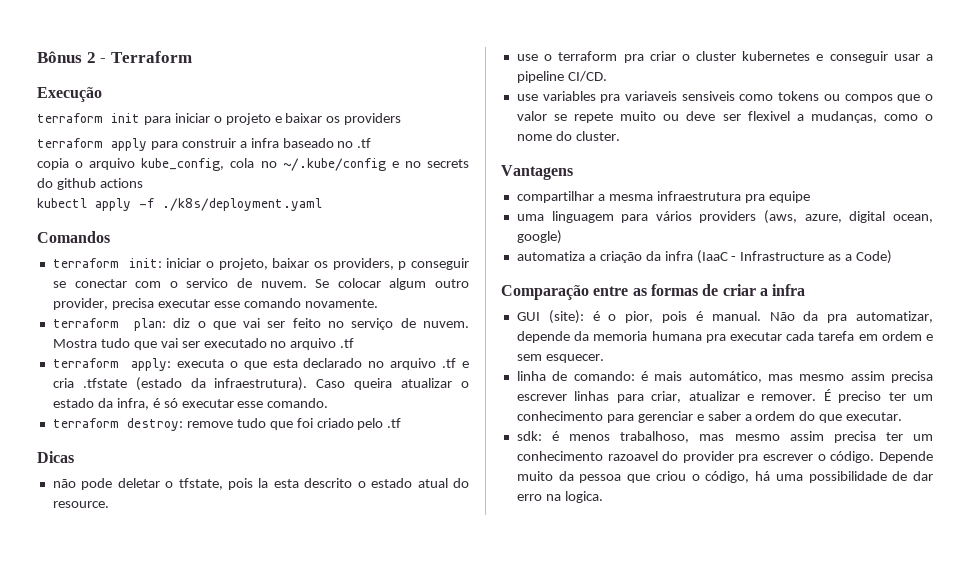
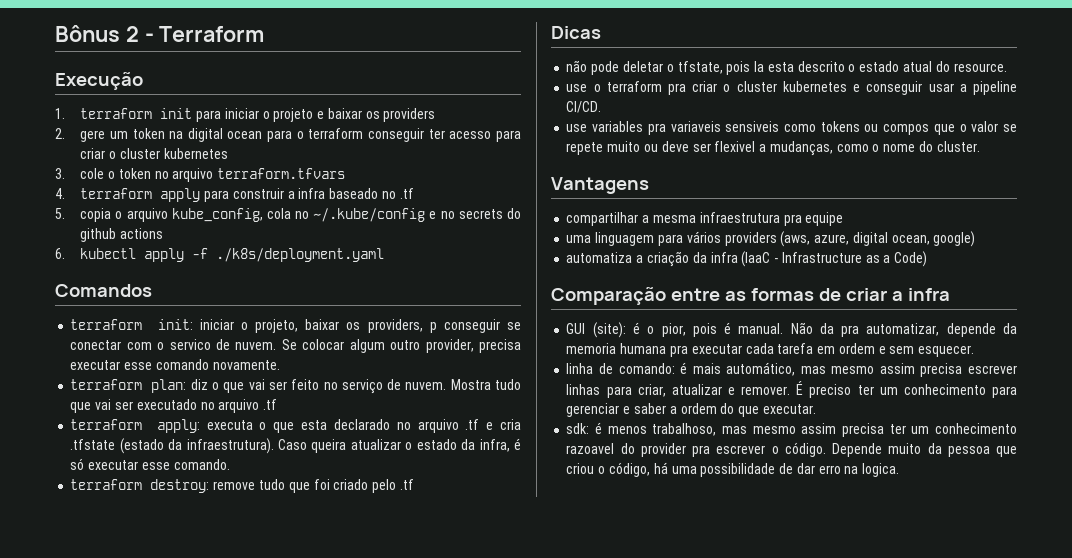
- terraform init para iniciar o projeto e baixar os providers
+ 1. terraform init para iniciar o projeto e baixar os providers
- terraform apply para construir a infra baseado no .tf
+ 2. gere um token na digital ocean para o terraform conseguir ter acesso para criar o cluster kubernetes
+ 3. cole o token no arquivo terraform.tfvars
+ 4. terraform apply para construir a infra baseado no .tf
- copia o arquivo kube_config, cola no ~/.kube/config e no secrets do github actions
+ 5. copia o arquivo kube_config, cola no ~/.kube/config e no secrets do github actions
- kubectl apply -f ./k8s/deployment.yaml
+ 6. kubectl apply -f ./k8s/deployment.yaml

